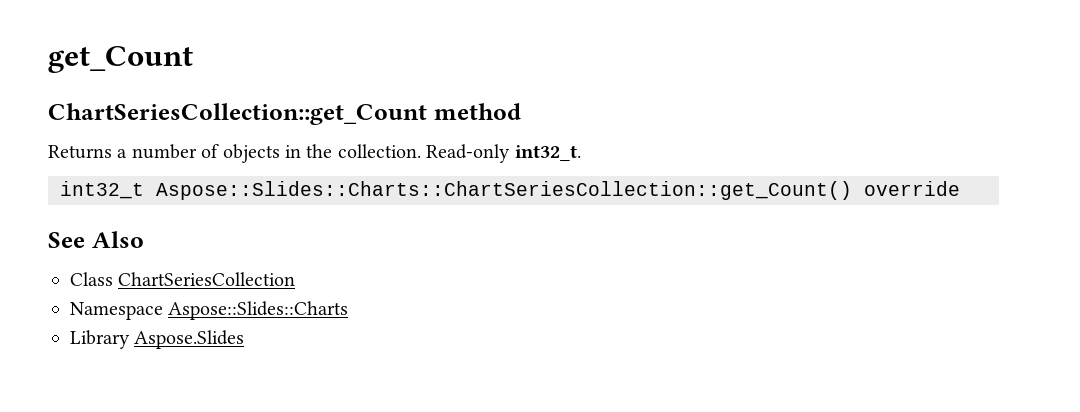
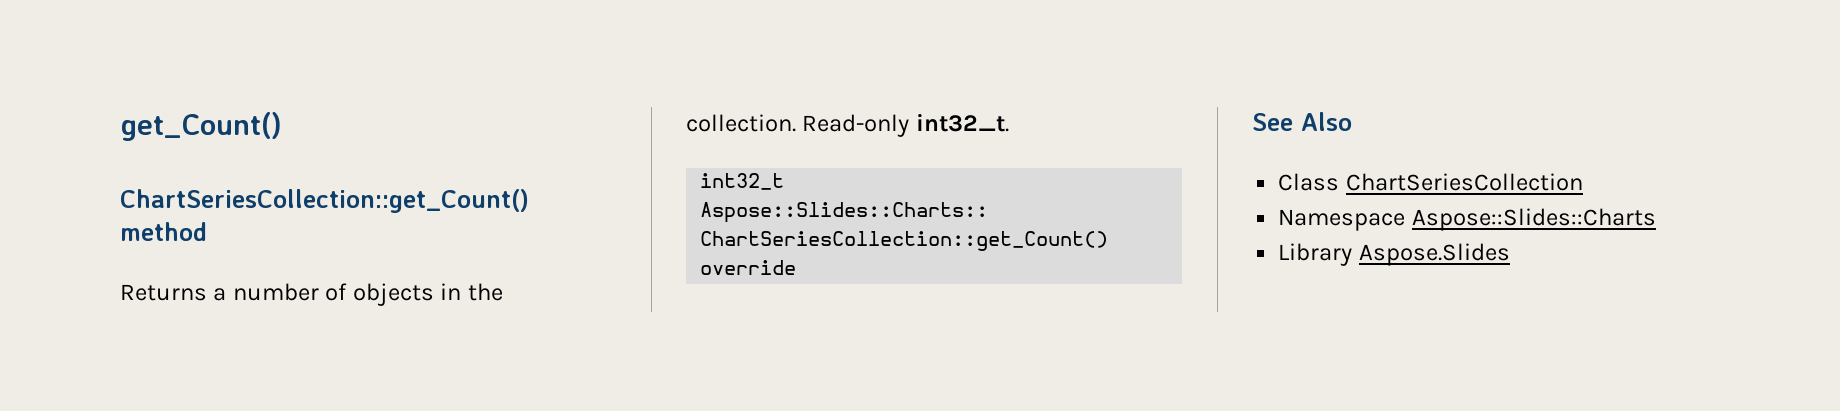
- get_Count
- ChartSeriesCollection::get_Count method
+ get_Count()
+ ChartSeriesCollection::get_Count() method

